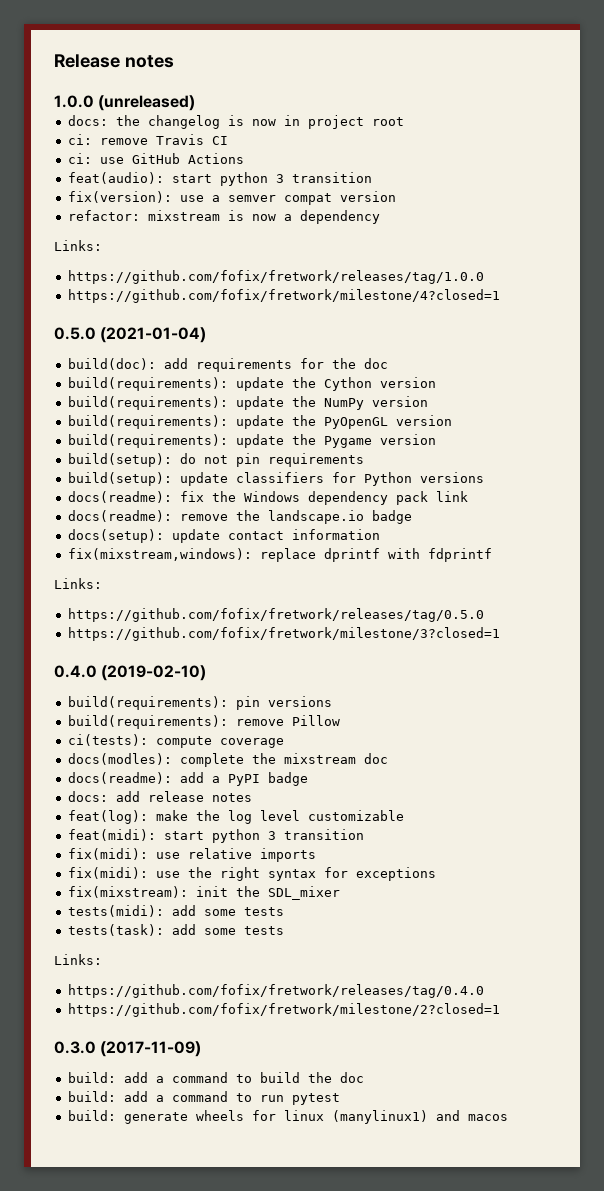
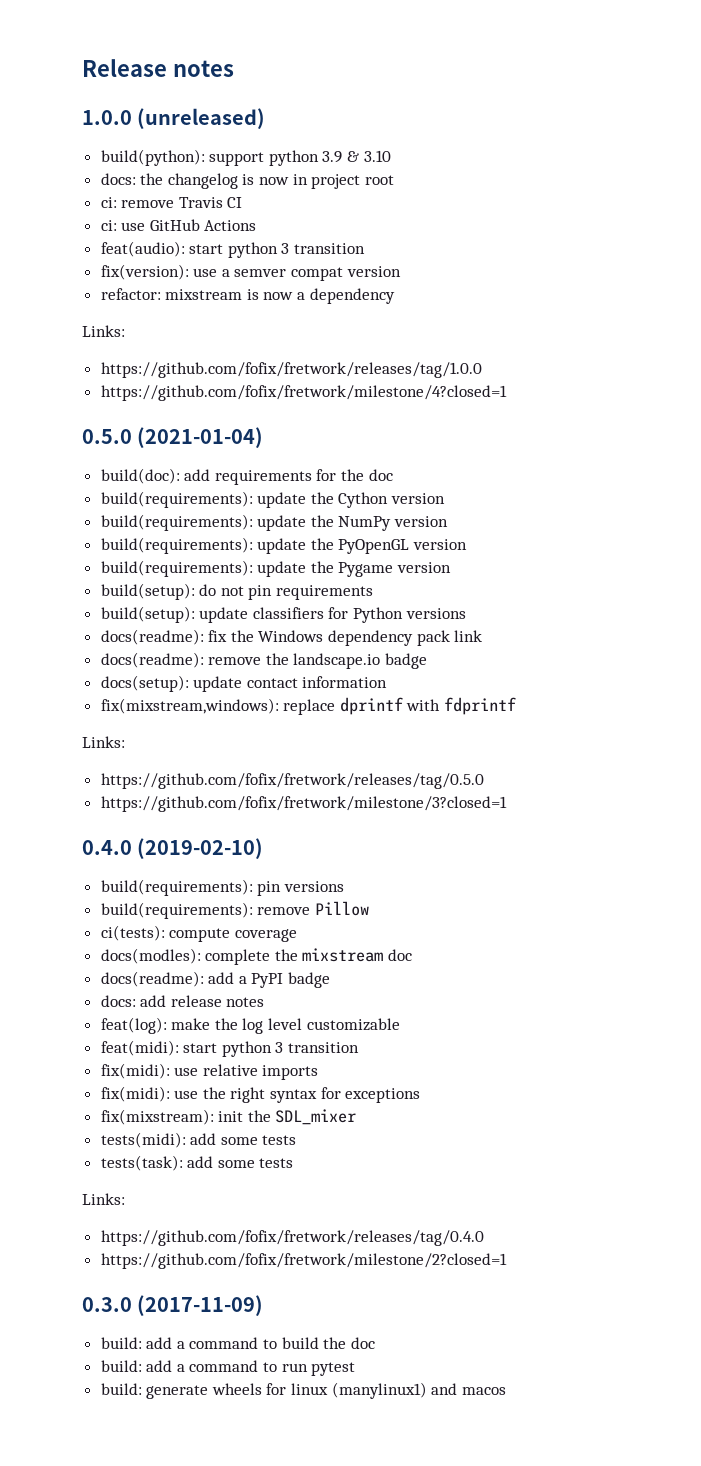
+ build(python): support python 3.9 & 3.10

